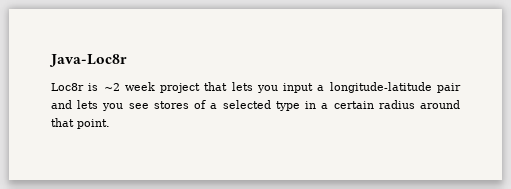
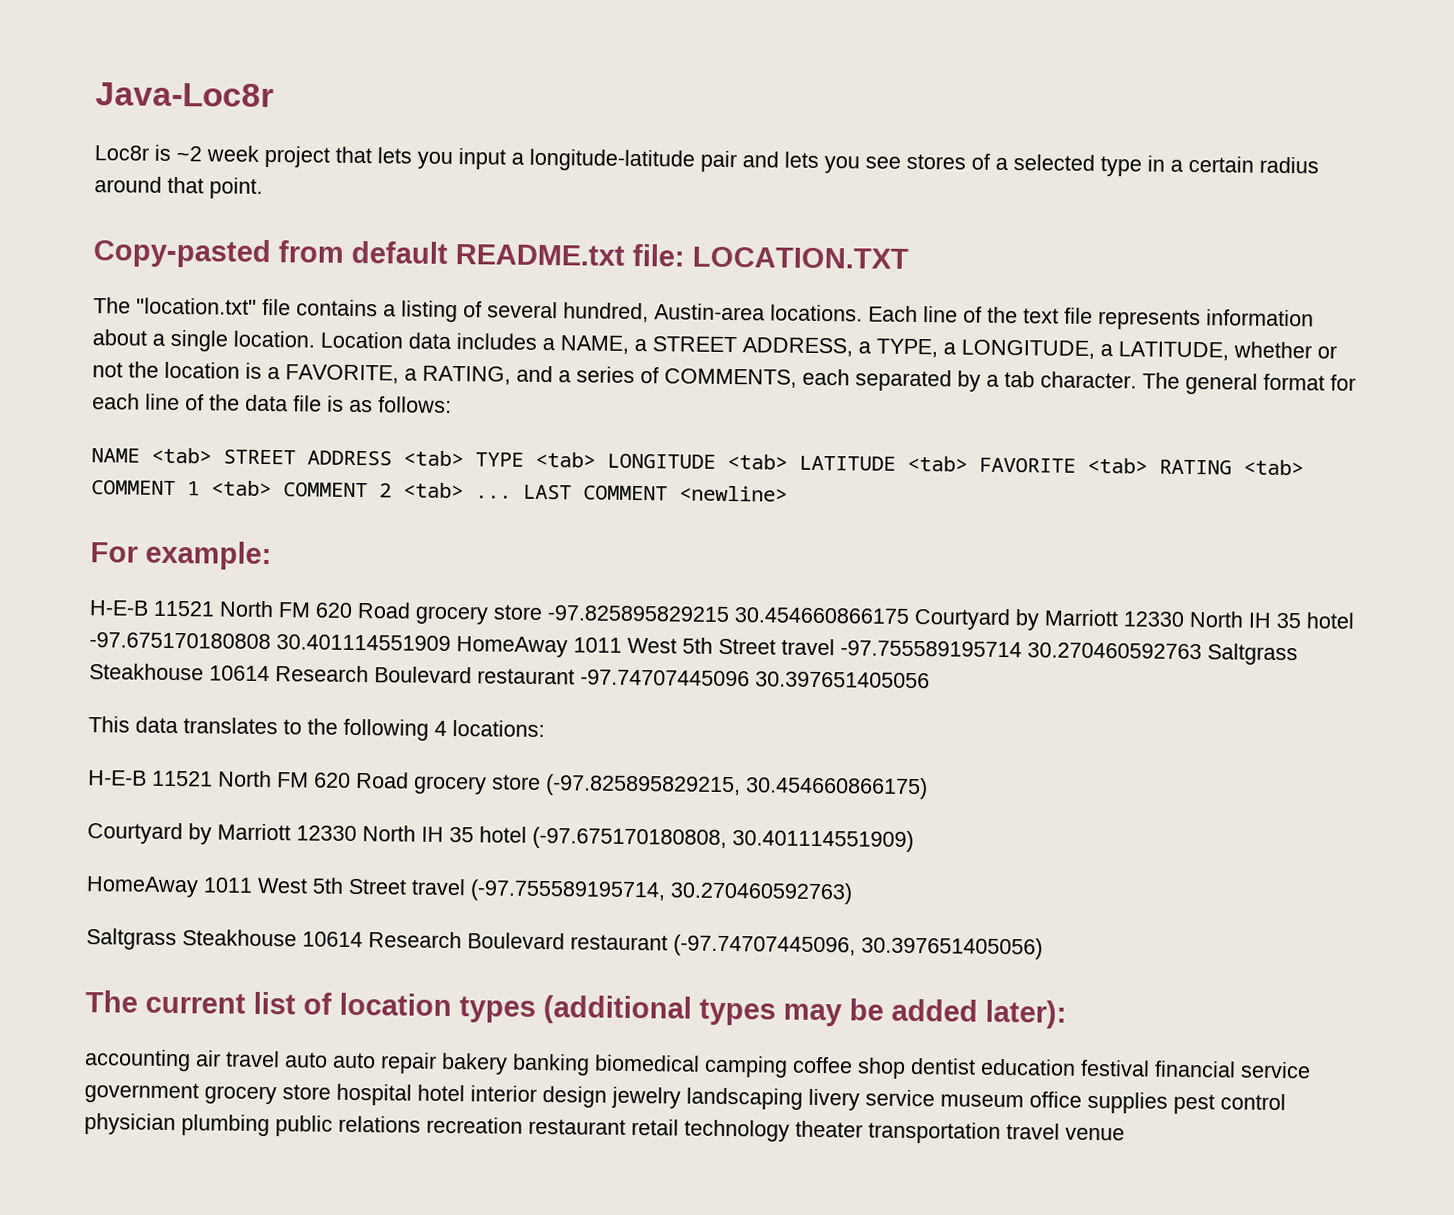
+ Copy-pasted from default README.txt file: LOCATION.TXT
+ The "location.txt" file contains a listing of several hundred, Austin-area locations. Each line of the text file represents information about a single location. Location data includes a NAME, a STREET ADDRESS, a TYPE, a LONGITUDE, a LATITUDE, whether or not the location is a FAVORITE, a RATING, and a series of COMMENTS, each separated by a tab character. The general format for each line of the data file is as follows:
+ NAME <tab> STREET ADDRESS <tab> TYPE <tab> LONGITUDE <tab> LATITUDE <tab> FAVORITE <tab> RATING <tab> COMMENT 1 <tab> COMMENT 2 <tab> ... LAST COMMENT <newline>
+ For example:
+ H-E-B 11521 North FM 620 Road grocery store -97.825895829215 30.454660866175 Courtyard by Marriott 12330 North IH 35 hotel -97.675170180808 30.401114551909 HomeAway 1011 West 5th Street travel -97.755589195714 30.270460592763 Saltgrass Steakhouse 10614 Research Boulevard restaurant -97.74707445096 30.397651405056
+ This data translates to the following 4 locations:
+ H-E-B 11521 North FM 620 Road grocery store (-97.825895829215, 30.454660866175)
+ Courtyard by Marriott 12330 North IH 35 hotel (-97.675170180808, 30.401114551909)
+ HomeAway 1011 West 5th Street travel (-97.755589195714, 30.270460592763)
+ Saltgrass Steakhouse 10614 Research Boulevard restaurant (-97.74707445096, 30.397651405056)
+ The current list of location types (additional types may be added later):
+ accounting air travel auto auto repair bakery banking biomedical camping coffee shop dentist education festival financial service government grocery store hospital hotel interior design jewelry landscaping livery service museum office supplies pest control physician plumbing public relations recreation restaurant retail technology theater transportation travel venue

